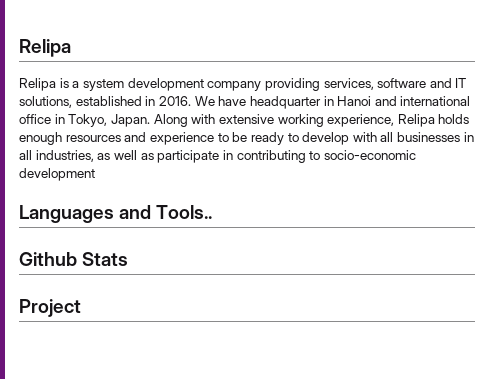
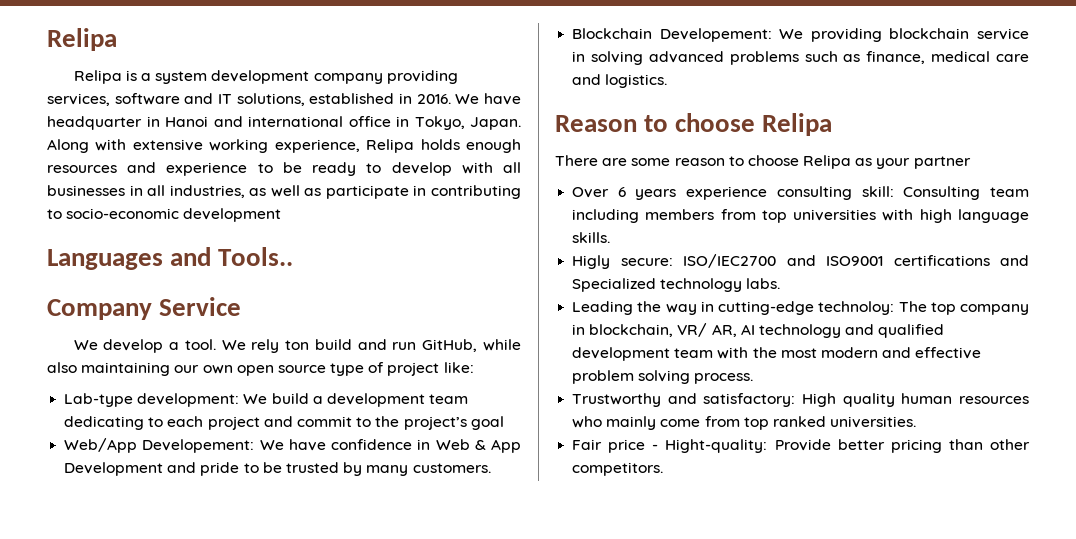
- Github Stats
- Project
+ Company Service
+ We develop a tool. We rely ton build and run GitHub, while also maintaining our own open source type of project like:
+ Lab-type development: We build a development team dedicating to each project and commit to the project’s goal
+ Web/App Developement: We have confidence in Web & App Development and pride to be trusted by many customers.
+ Blockchain Developement: We providing blockchain service in solving advanced problems such as finance, medical care and logistics.
+ Reason to choose Relipa
+ There are some reason to choose Relipa as your partner
+ Over 6 years experience consulting skill: Consulting team including members from top universities with high language skills.
+ Higly secure: ISO/IEC2700 and ISO9001 certifications and Specialized technology labs.
+ Leading the way in cutting-edge technoloy: The top company in blockchain, VR/ AR, AI technology and qualified development team with the most modern and effective problem solving process.
+ Trustworthy and satisfactory: High quality human resources who mainly come from top ranked universities.
+ Fair price - Hight-quality: Provide better pricing than other competitors.

